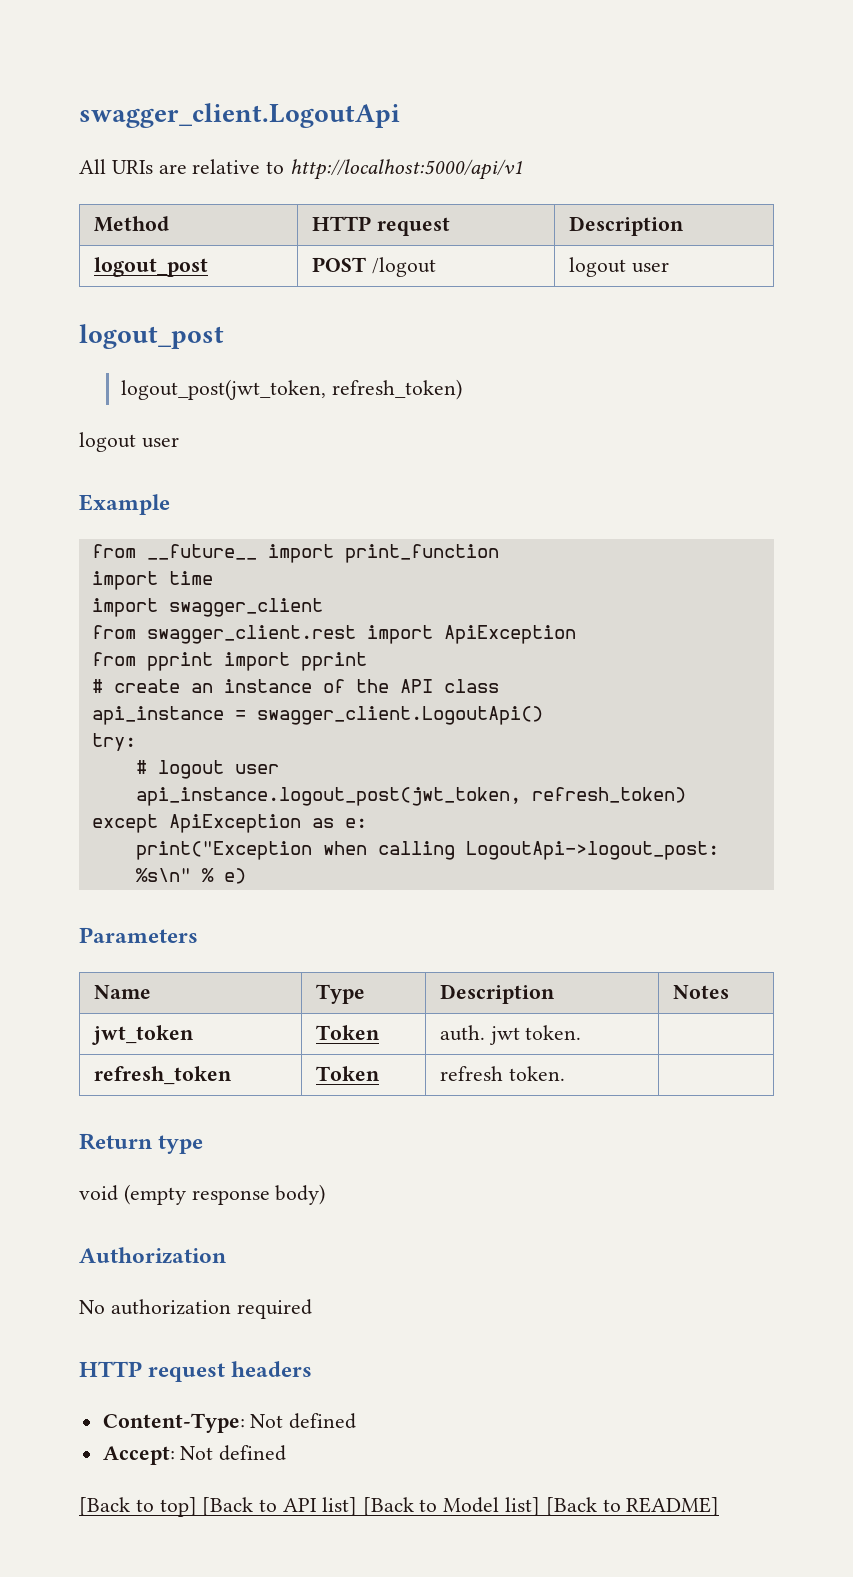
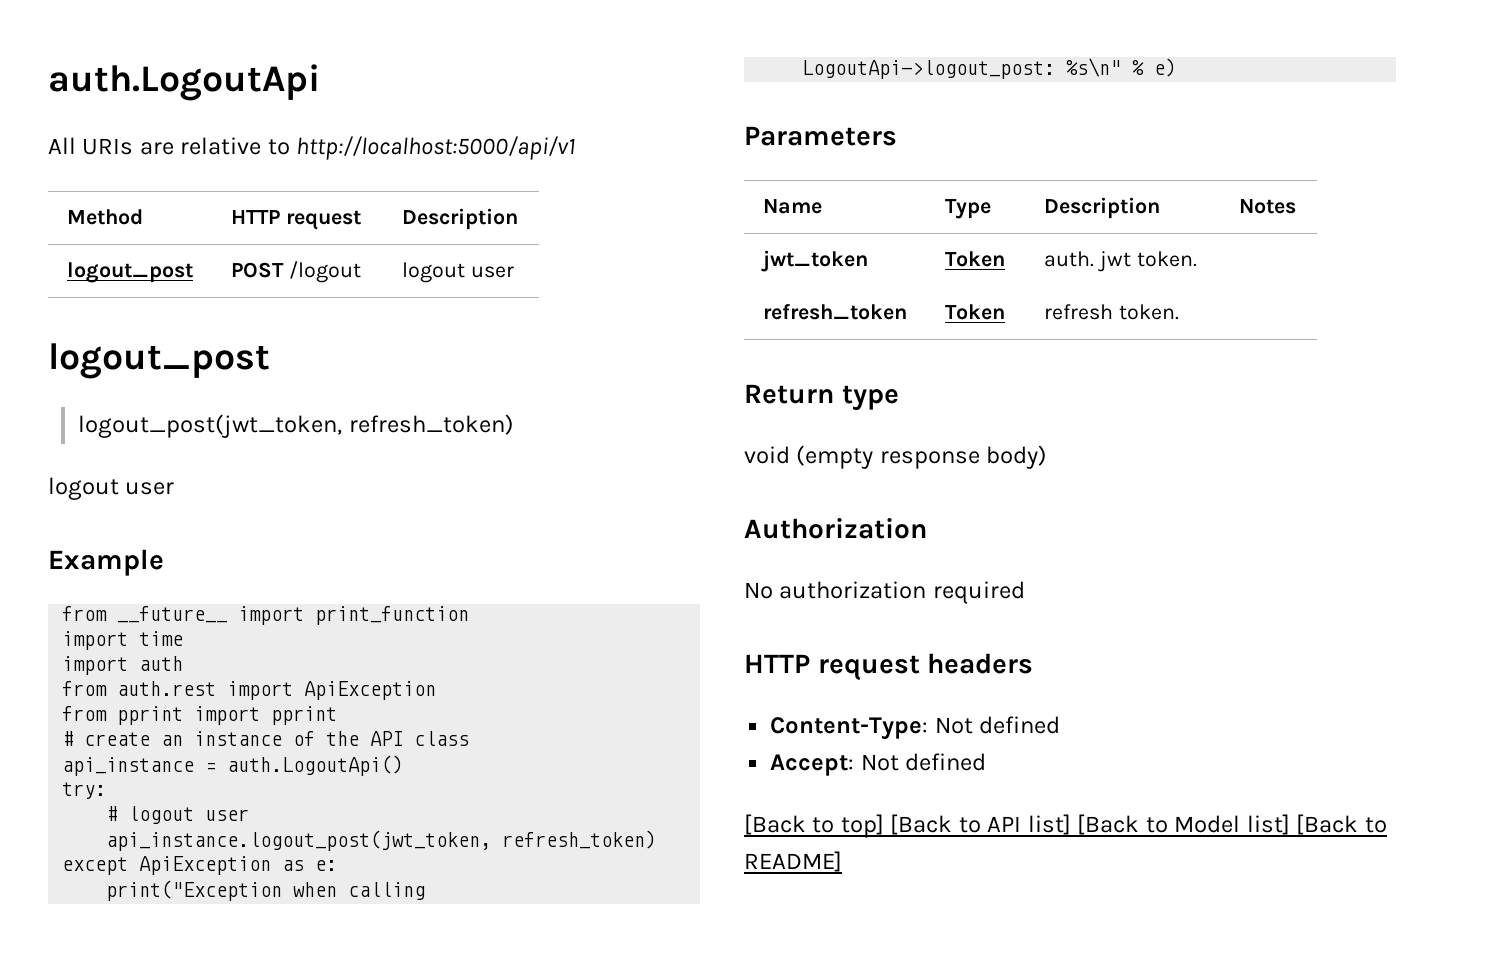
- swagger_client.LogoutApi
+ auth.LogoutApi
- import swagger_client
- from swagger_client.rest import ApiException
+ import auth
+ from auth.rest import ApiException
- api_instance = swagger_client.LogoutApi()
+ api_instance = auth.LogoutApi()

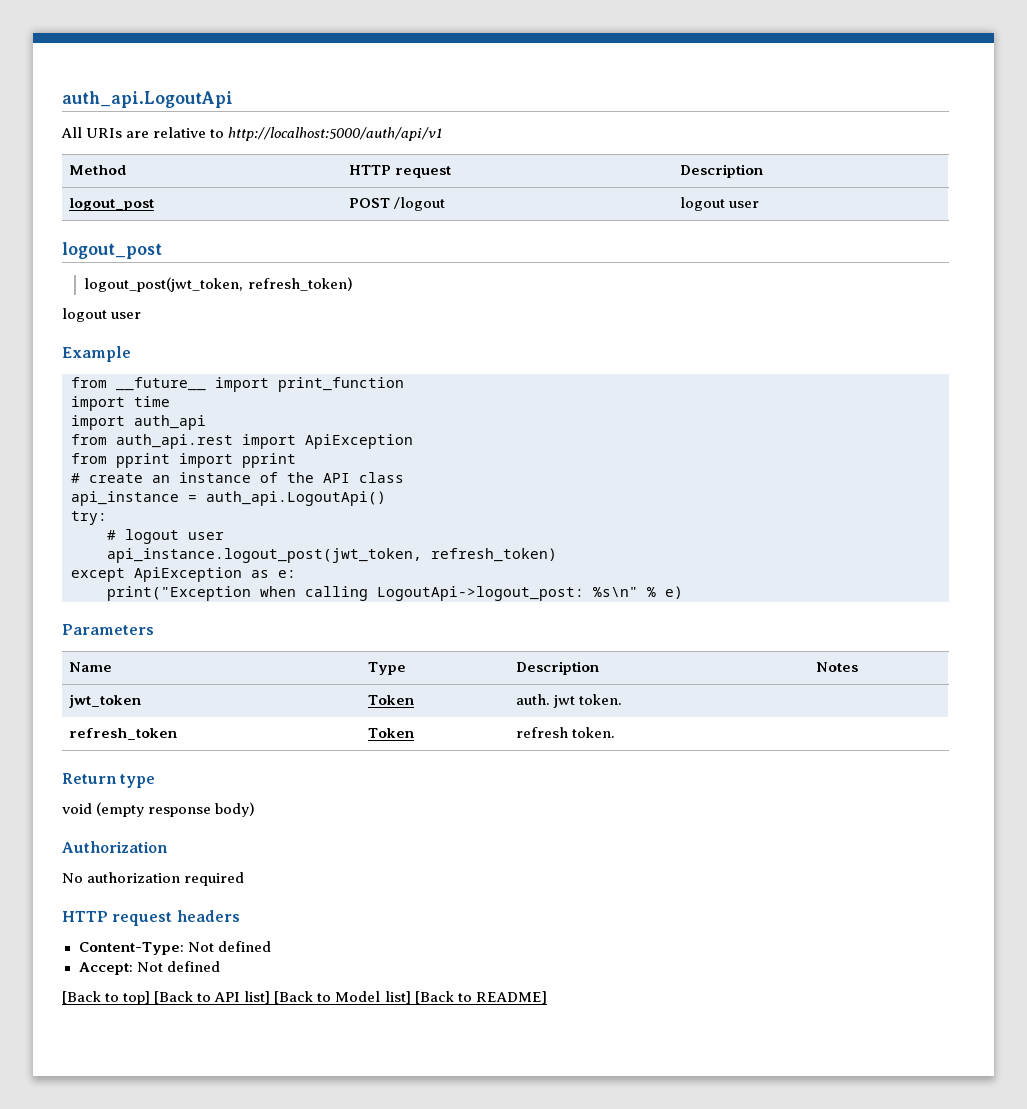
- auth.LogoutApi
+ auth_api.LogoutApi
- All URIs are relative to http://localhost:5000/api/v1
+ All URIs are relative to http://localhost:5000/auth/api/v1
- import auth
- from auth.rest import ApiException
+ import auth_api
+ from auth_api.rest import ApiException
- api_instance = auth.LogoutApi()
+ api_instance = auth_api.LogoutApi()

